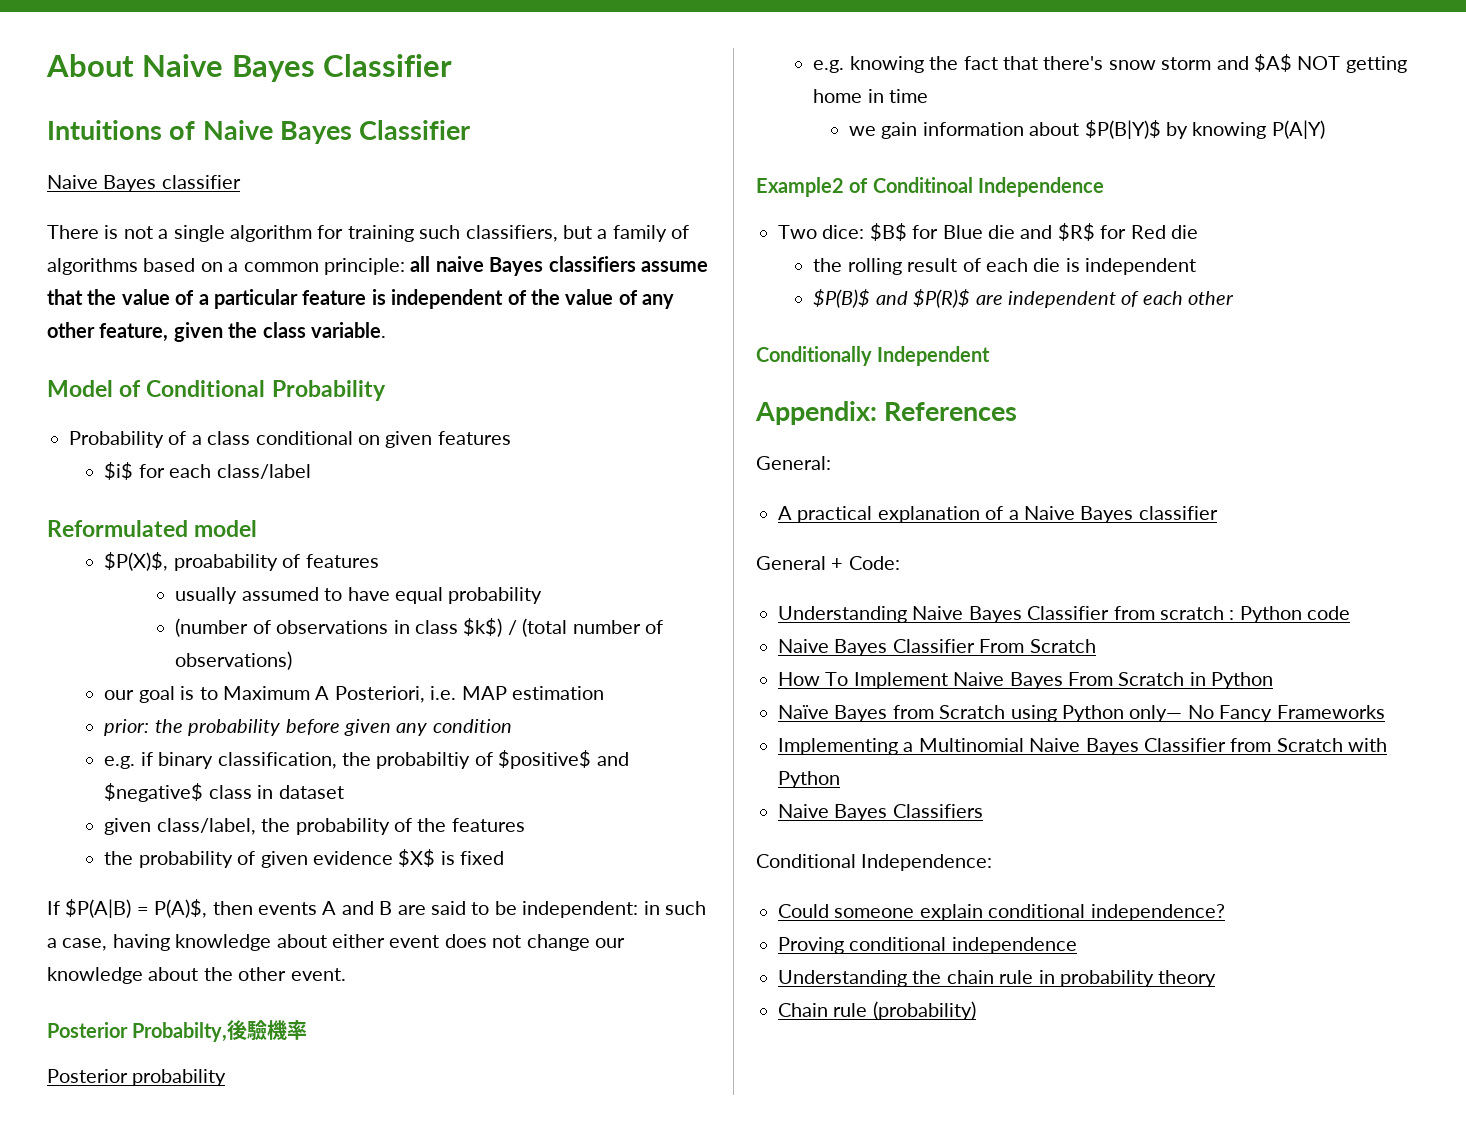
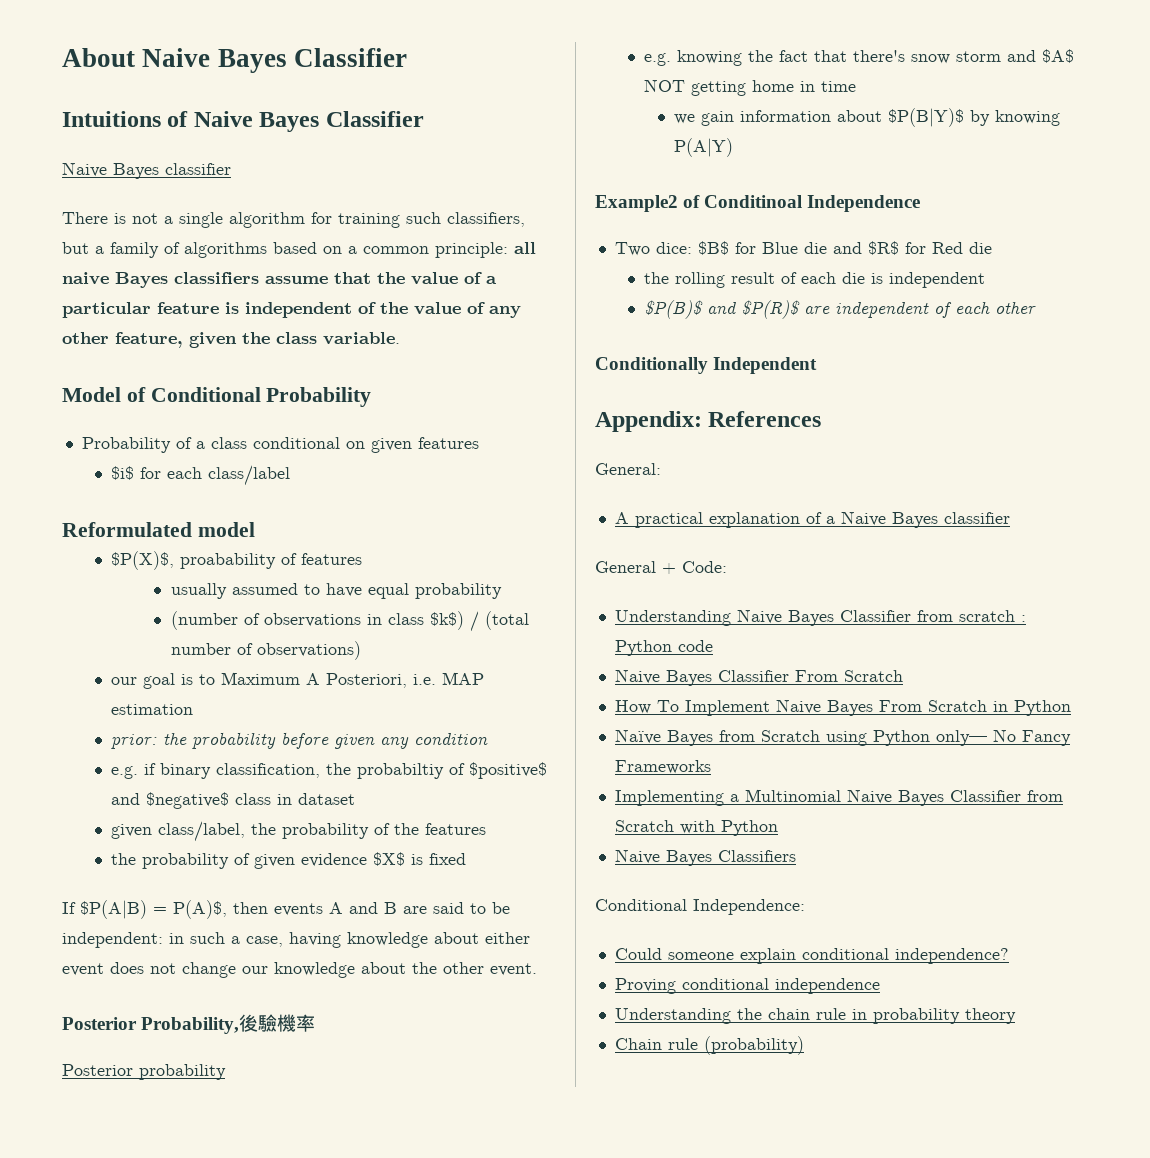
- Posterior Probabilty,後驗機率
+ Posterior Probability,後驗機率

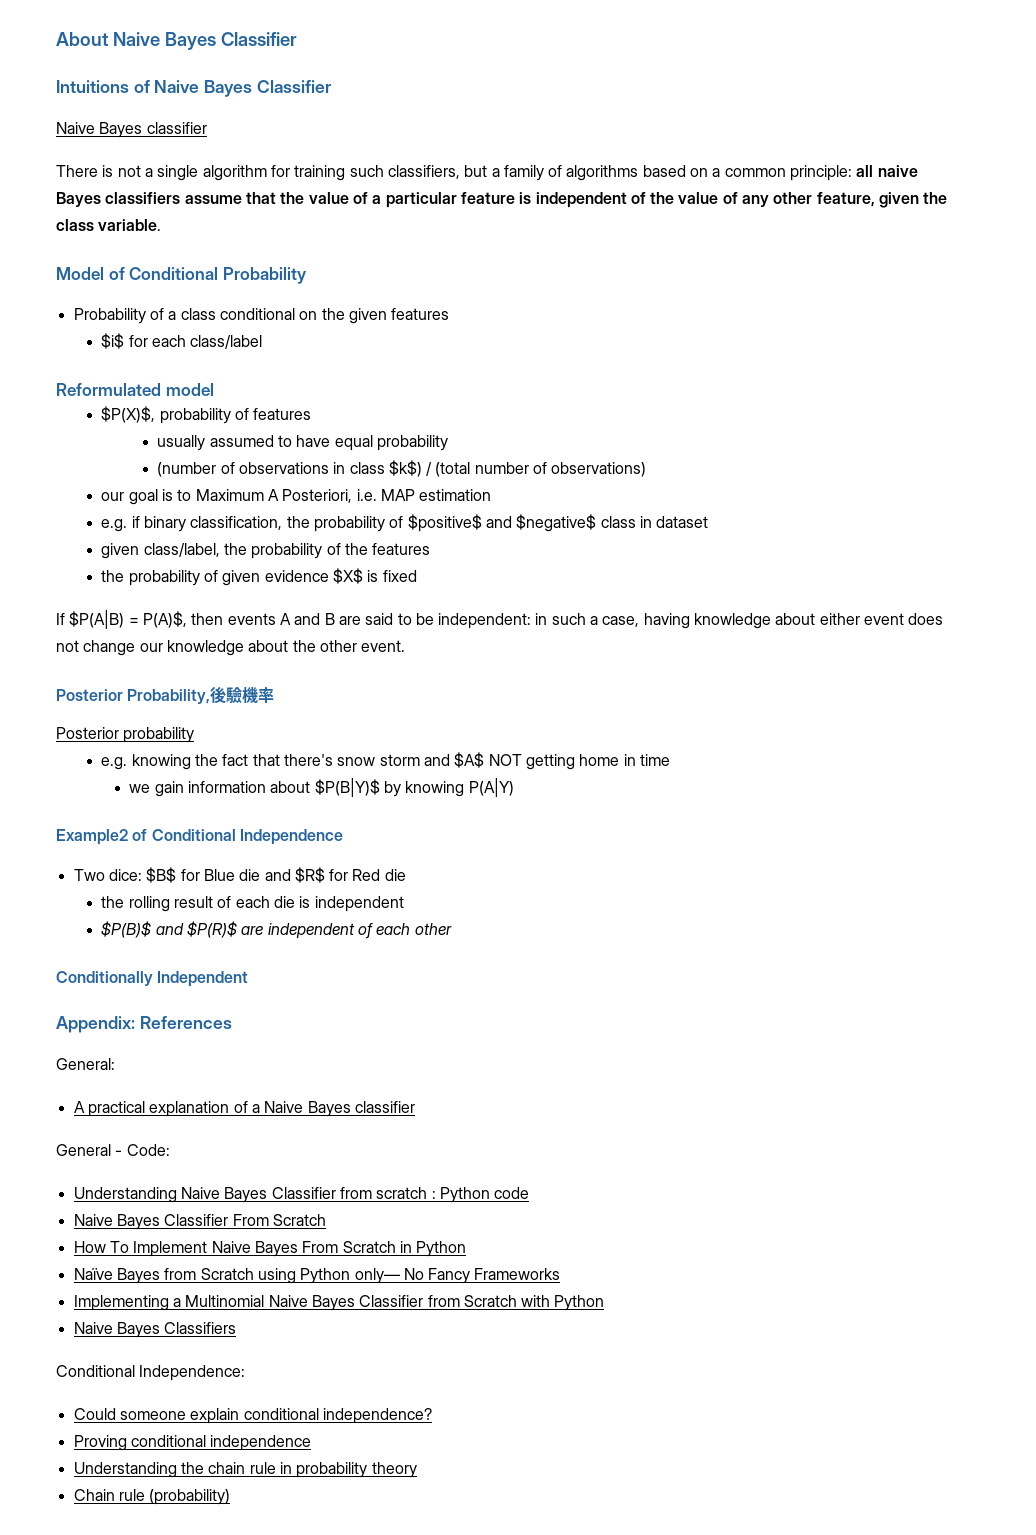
- Probability of a class conditional on given features
+ Probability of a class conditional on the given features
- $P(X)$, proabability of features
+ $P(X)$, probability of features
- prior: the probability before given any condition
- e.g. if binary classification, the probabiltiy of $positive$ and $negative$ class in dataset
+ e.g. if binary classification, the probability of $positive$ and $negative$ class in dataset
- Example2 of Conditinoal Independence
+ Example2 of Conditional Independence
- General + Code:
+ General - Code:

